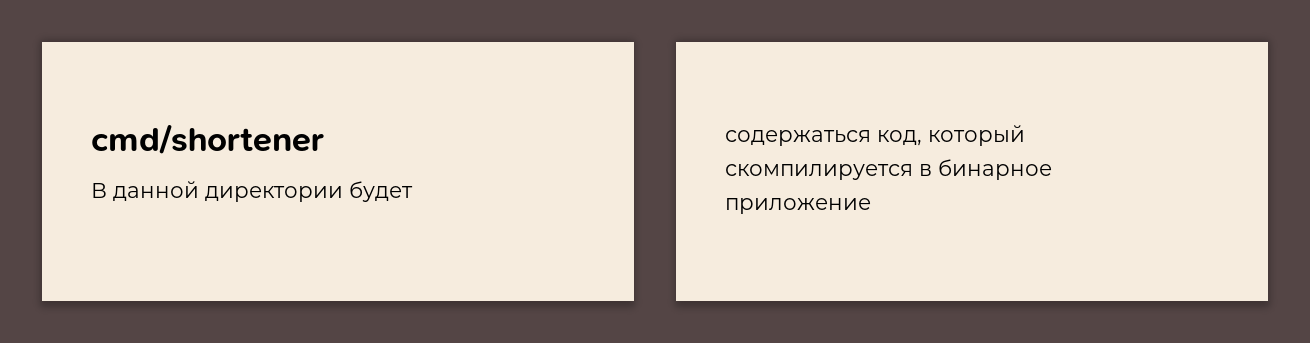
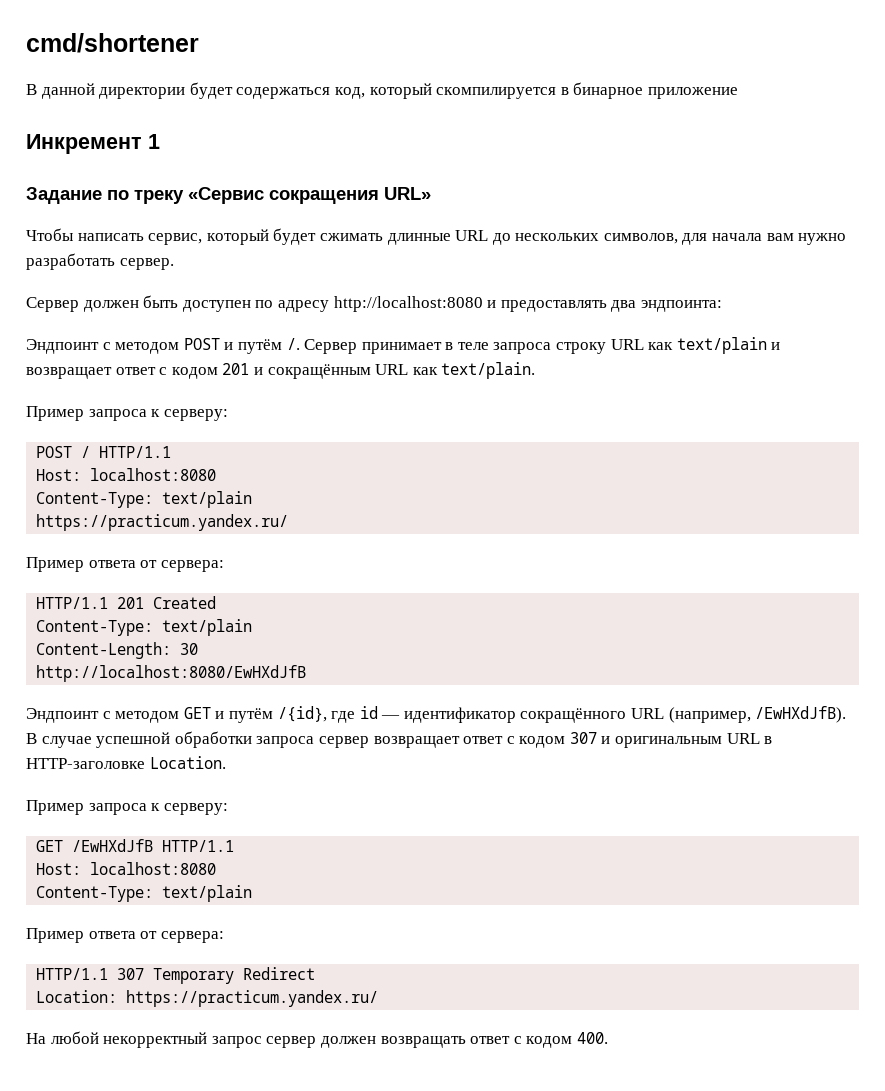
+ Инкремент 1
+ Задание по треку «Сервис сокращения URL»
+ Чтобы написать сервис, который будет сжимать длинные URL до нескольких символов, для начала вам нужно разработать сервер.
+ Сервер должен быть доступен по адресу http://localhost:8080 и предоставлять два эндпоинта:
+ Эндпоинт с методом POST и путём /. Сервер принимает в теле запроса строку URL как text/plain и возвращает ответ с кодом 201 и сокращённым URL как text/plain.
+ Пример запроса к серверу:
+ POST / HTTP/1.1
+ Host: localhost:8080
+ Content-Type: text/plain
+ https://practicum.yandex.ru/
+ Пример ответа от сервера:
+ HTTP/1.1 201 Created
+ Content-Type: text/plain
+ Content-Length: 30
+ http://localhost:8080/EwHXdJfB
+ Эндпоинт с методом GET и путём /{id}, где id — идентификатор сокращённого URL (например, /EwHXdJfB). В случае успешной обработки запроса сервер возвращает ответ с кодом 307 и оригинальным URL в HTTP-заголовке Location.
+ Пример запроса к серверу:
+ GET /EwHXdJfB HTTP/1.1
+ Host: localhost:8080
+ Content-Type: text/plain
+ Пример ответа от сервера:
+ HTTP/1.1 307 Temporary Redirect
+ Location: https://practicum.yandex.ru/
+ На любой некорректный запрос сервер должен возвращать ответ с кодом 400.

